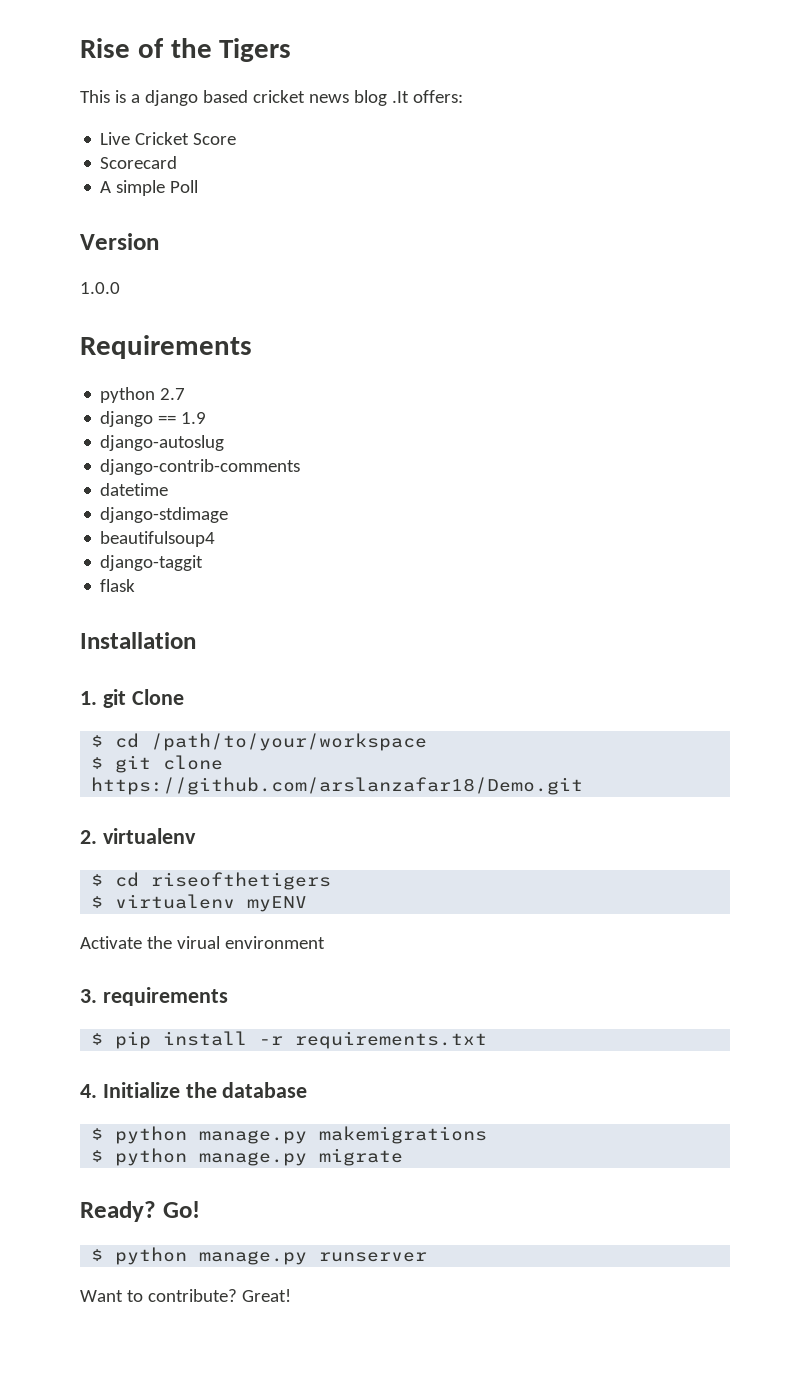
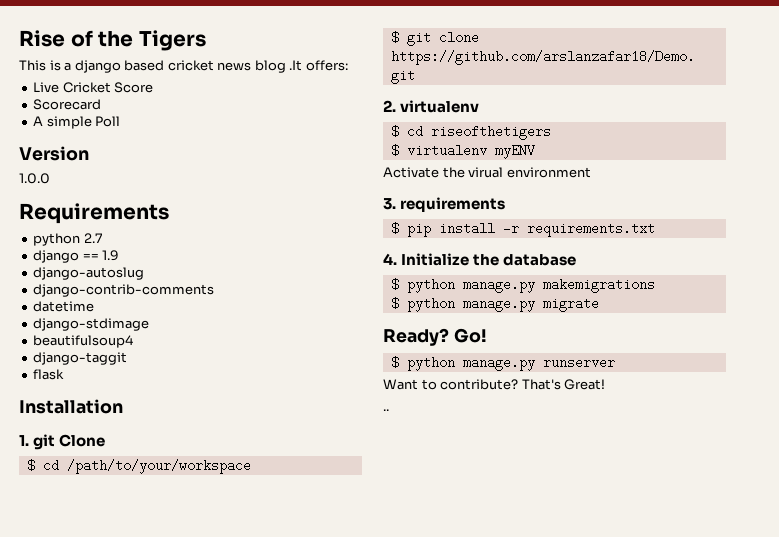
- Great!
+ That's Great!
+ ..

